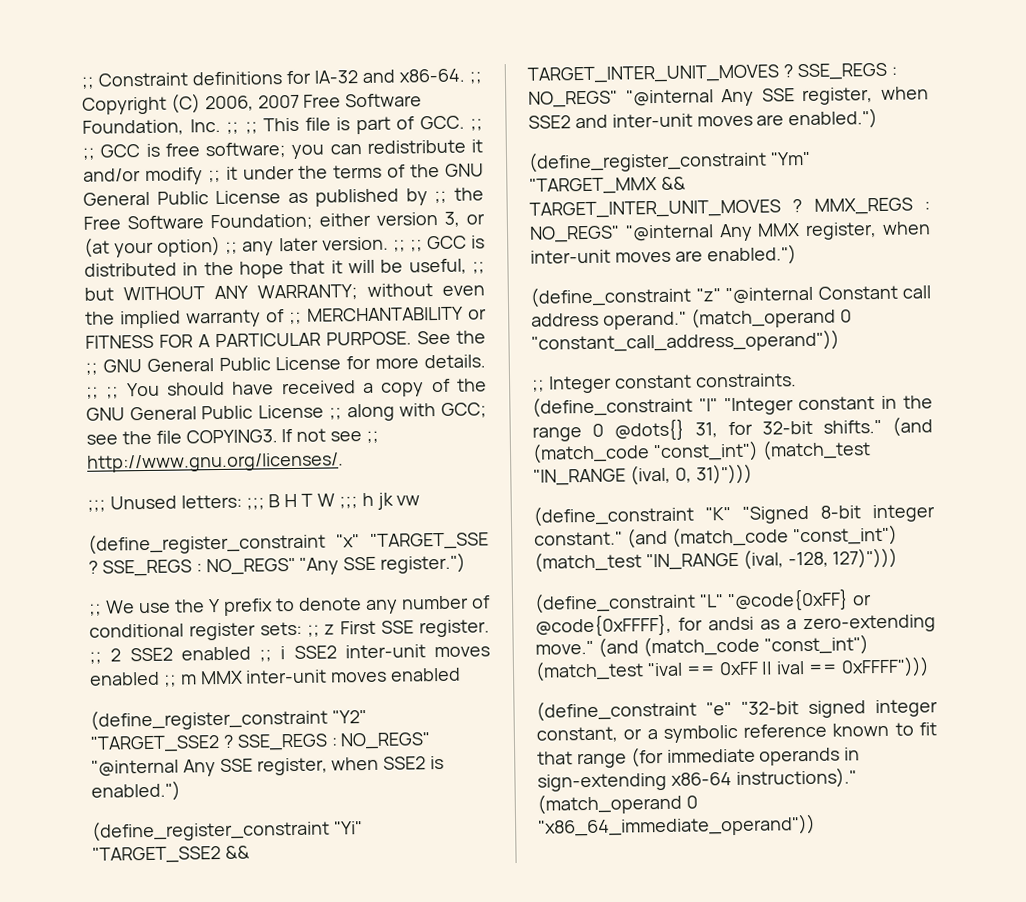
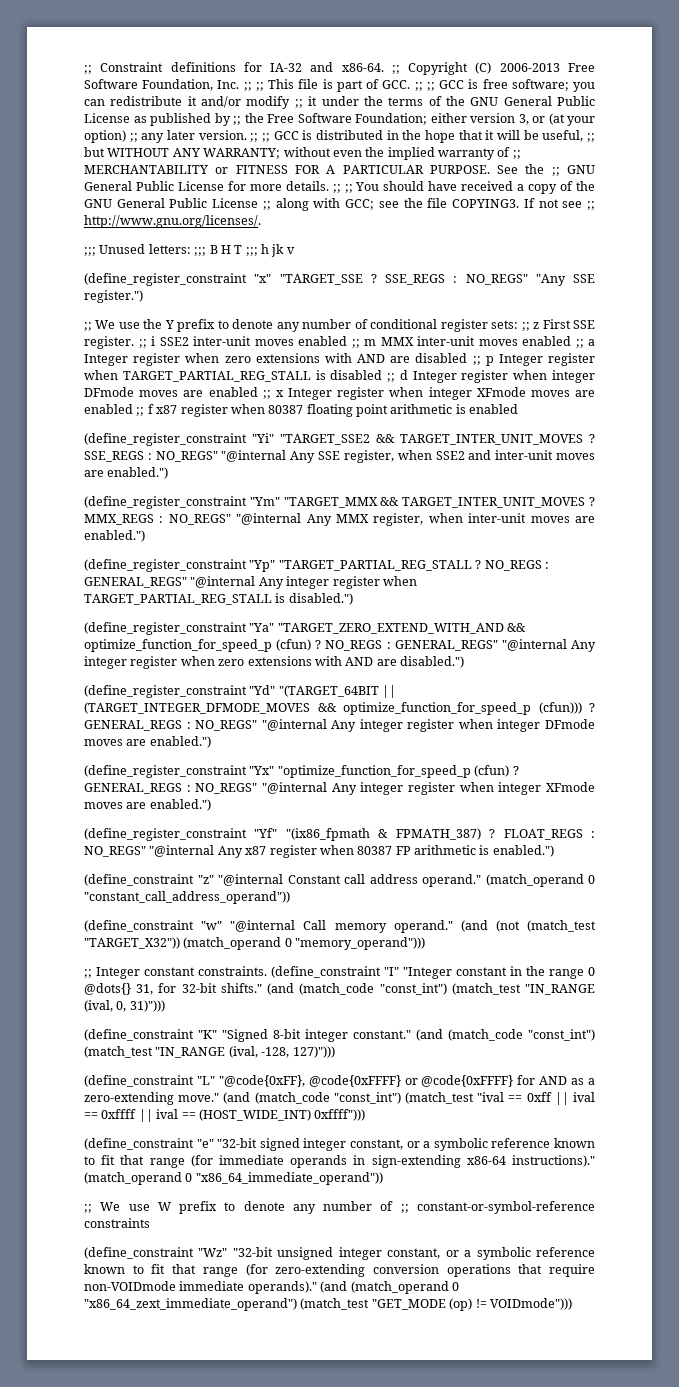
- Copyright (C) 2006, 2007 Free Software Foundation, Inc. ;;
+ Copyright (C) 2006-2013 Free Software Foundation, Inc. ;;
- ;;; Unused letters: ;;; B H T W ;;; h jk vw
+ ;;; Unused letters: ;;; B H T ;;; h jk v
- ;; We use the Y prefix to denote any number of conditional register sets: ;; z First SSE register. ;; 2 SSE2 enabled ;; i SSE2 inter-unit moves enabled ;; m MMX inter-unit moves enabled
- (define_register_constraint "Y2" "TARGET_SSE2 ? SSE_REGS : NO_REGS" "@internal Any SSE register, when SSE2 is enabled.")
+ ;; We use the Y prefix to denote any number of conditional register sets: ;; z First SSE register. ;; i SSE2 inter-unit moves enabled ;; m MMX inter-unit moves enabled ;; a Integer register when zero extensions with AND are disabled ;; p Integer register when TARGET_PARTIAL_REG_STALL is disabled ;; d Integer register when integer DFmode moves are enabled ;; x Integer register when integer XFmode moves are enabled ;; f x87 register when 80387 floating point arithmetic is enabled
+ (define_register_constraint "Yp" "TARGET_PARTIAL_REG_STALL ? NO_REGS : GENERAL_REGS" "@internal Any integer register when TARGET_PARTIAL_REG_STALL is disabled.")
+ (define_register_constraint "Ya" "TARGET_ZERO_EXTEND_WITH_AND && optimize_function_for_speed_p (cfun) ? NO_REGS : GENERAL_REGS" "@internal Any integer register when zero extensions with AND are disabled.")
+ (define_register_constraint "Yd" "(TARGET_64BIT || (TARGET_INTEGER_DFMODE_MOVES && optimize_function_for_speed_p (cfun))) ? GENERAL_REGS : NO_REGS" "@internal Any integer register when integer DFmode moves are enabled.")
+ (define_register_constraint "Yx" "optimize_function_for_speed_p (cfun) ? GENERAL_REGS : NO_REGS" "@internal Any integer register when integer XFmode moves are enabled.")
+ (define_register_constraint "Yf" "(ix86_fpmath & FPMATH_387) ? FLOAT_REGS : NO_REGS" "@internal Any x87 register when 80387 FP arithmetic is enabled.")
+ (define_constraint "w" "@internal Call memory operand." (and (not (match_test "TARGET_X32")) (match_operand 0 "memory_operand")))
- (define_constraint "L" "@code{0xFF} or @code{0xFFFF}, for andsi as a zero-extending move."
+ (define_constraint "L" "@code{0xFF}, @code{0xFFFF} or @code{0xFFFF} for AND as a zero-extending move."
- (and (match_code "const_int") (match_test "ival == 0xFF || ival == 0xFFFF")))
+ (and (match_code "const_int") (match_test "ival == 0xff || ival == 0xffff || ival == (HOST_WIDE_INT) 0xffff")))
+ ;; We use W prefix to denote any number of ;; constant-or-symbol-reference constraints
+ (define_constraint "Wz" "32-bit unsigned integer constant, or a symbolic reference known to fit that range (for zero-extending conversion operations that require non-VOIDmode immediate operands)." (and (match_operand 0 "x86_64_zext_immediate_operand") (match_test "GET_MODE (op) != VOIDmode")))

